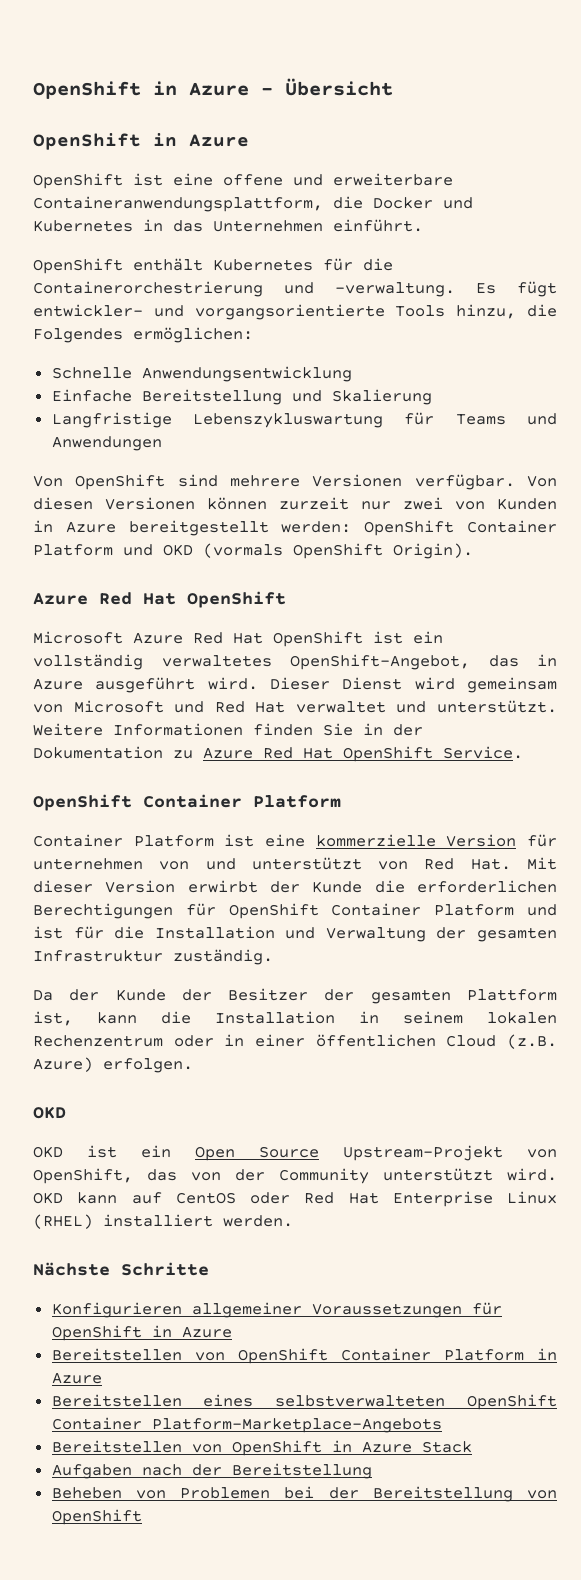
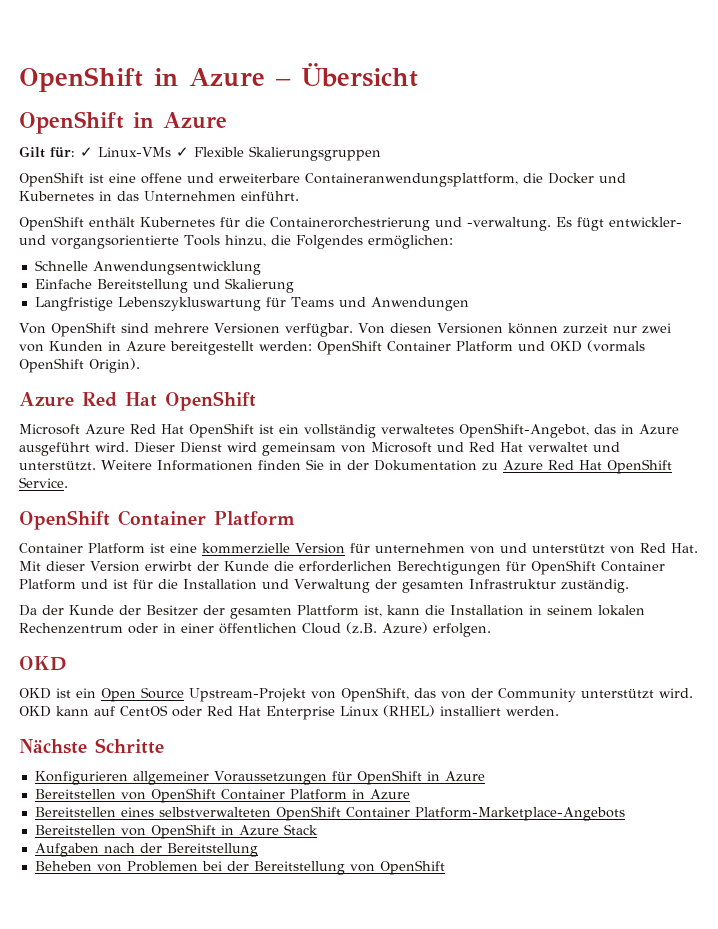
+ Gilt für: ✓ Linux-VMs ✓ Flexible Skalierungsgruppen

